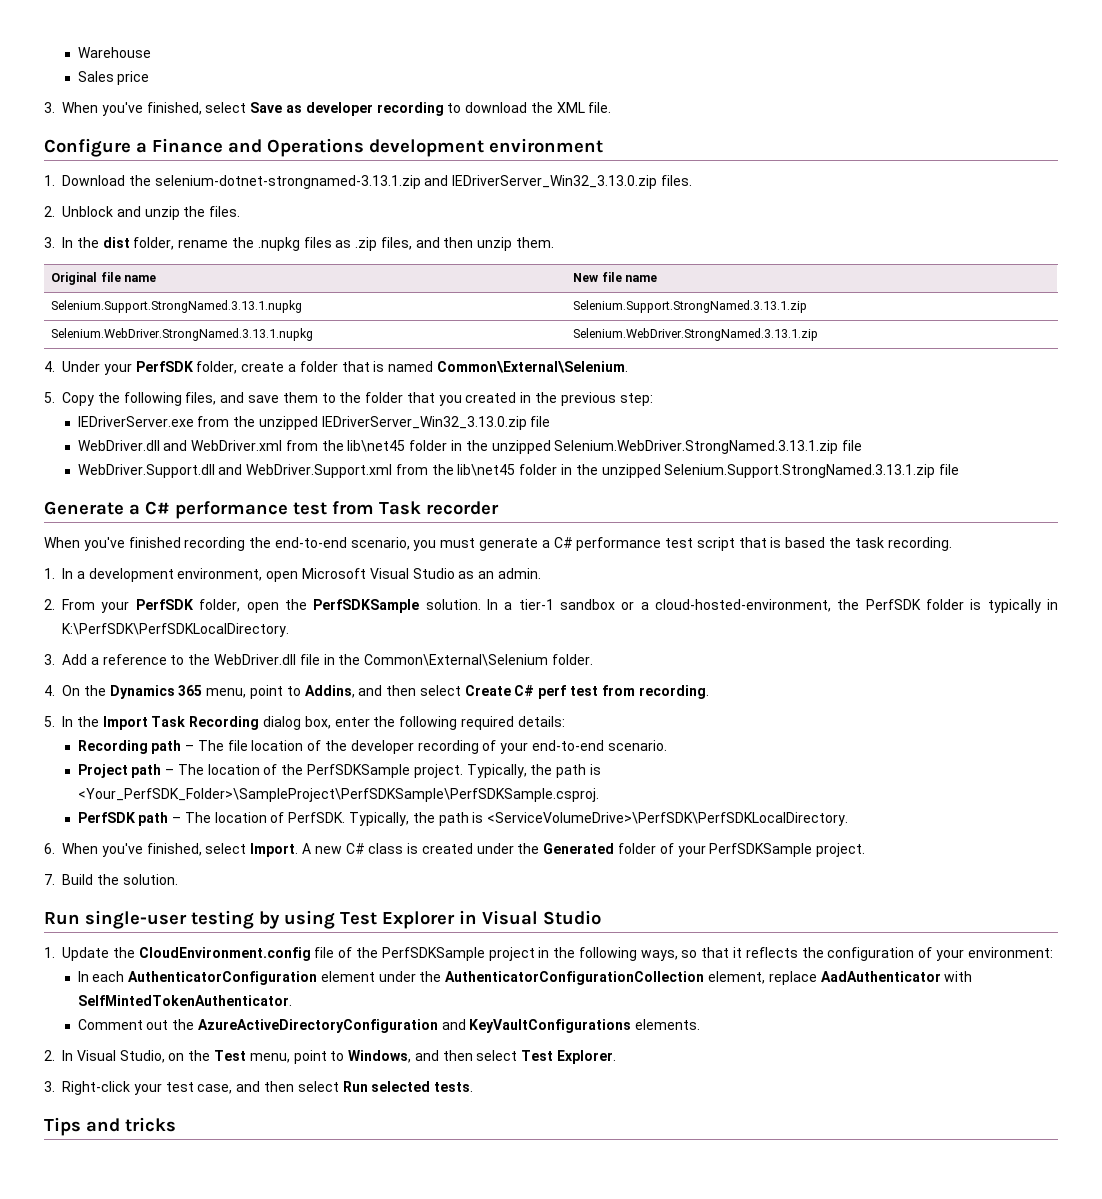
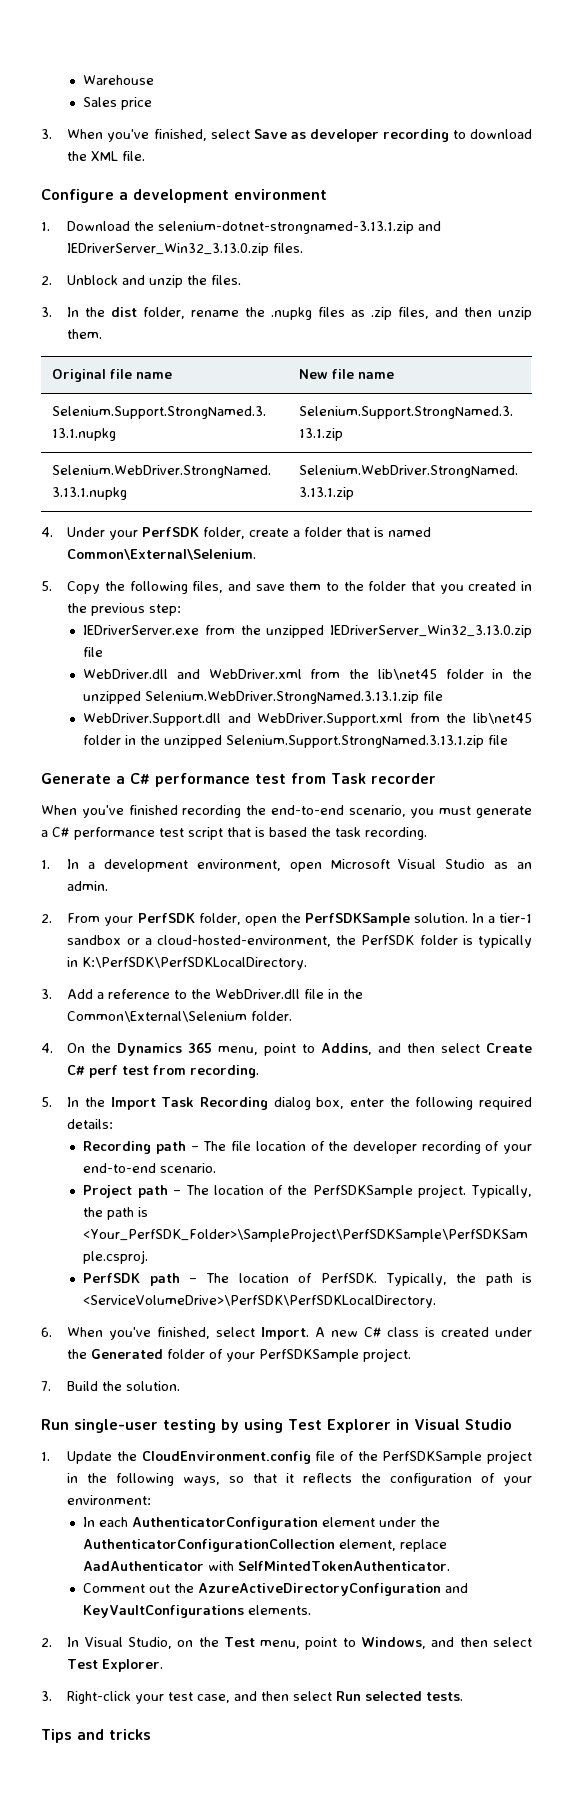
- Configure a Finance and Operations development environment
+ Configure a development environment

